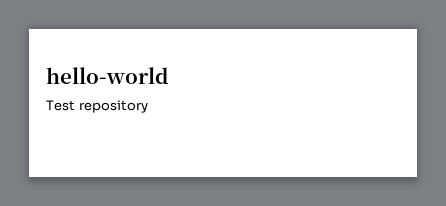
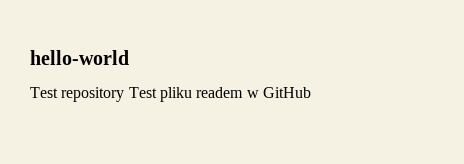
- Test repository
+ Test repository Test pliku readem w GitHub

